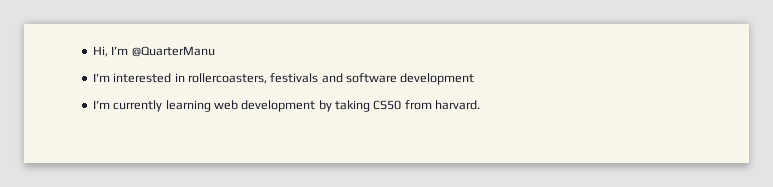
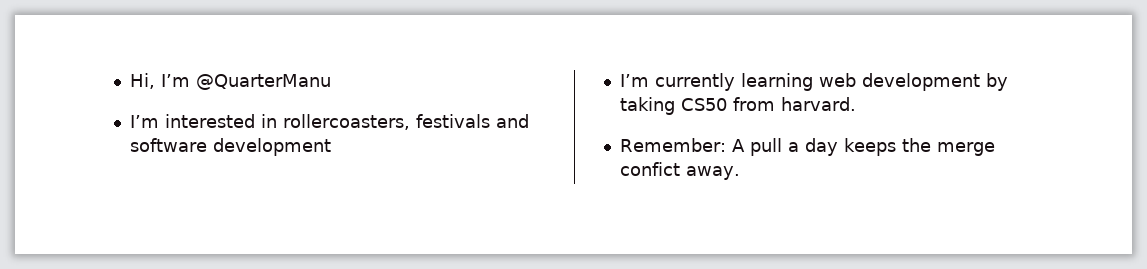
+ Remember: A pull a day keeps the merge confict away.

